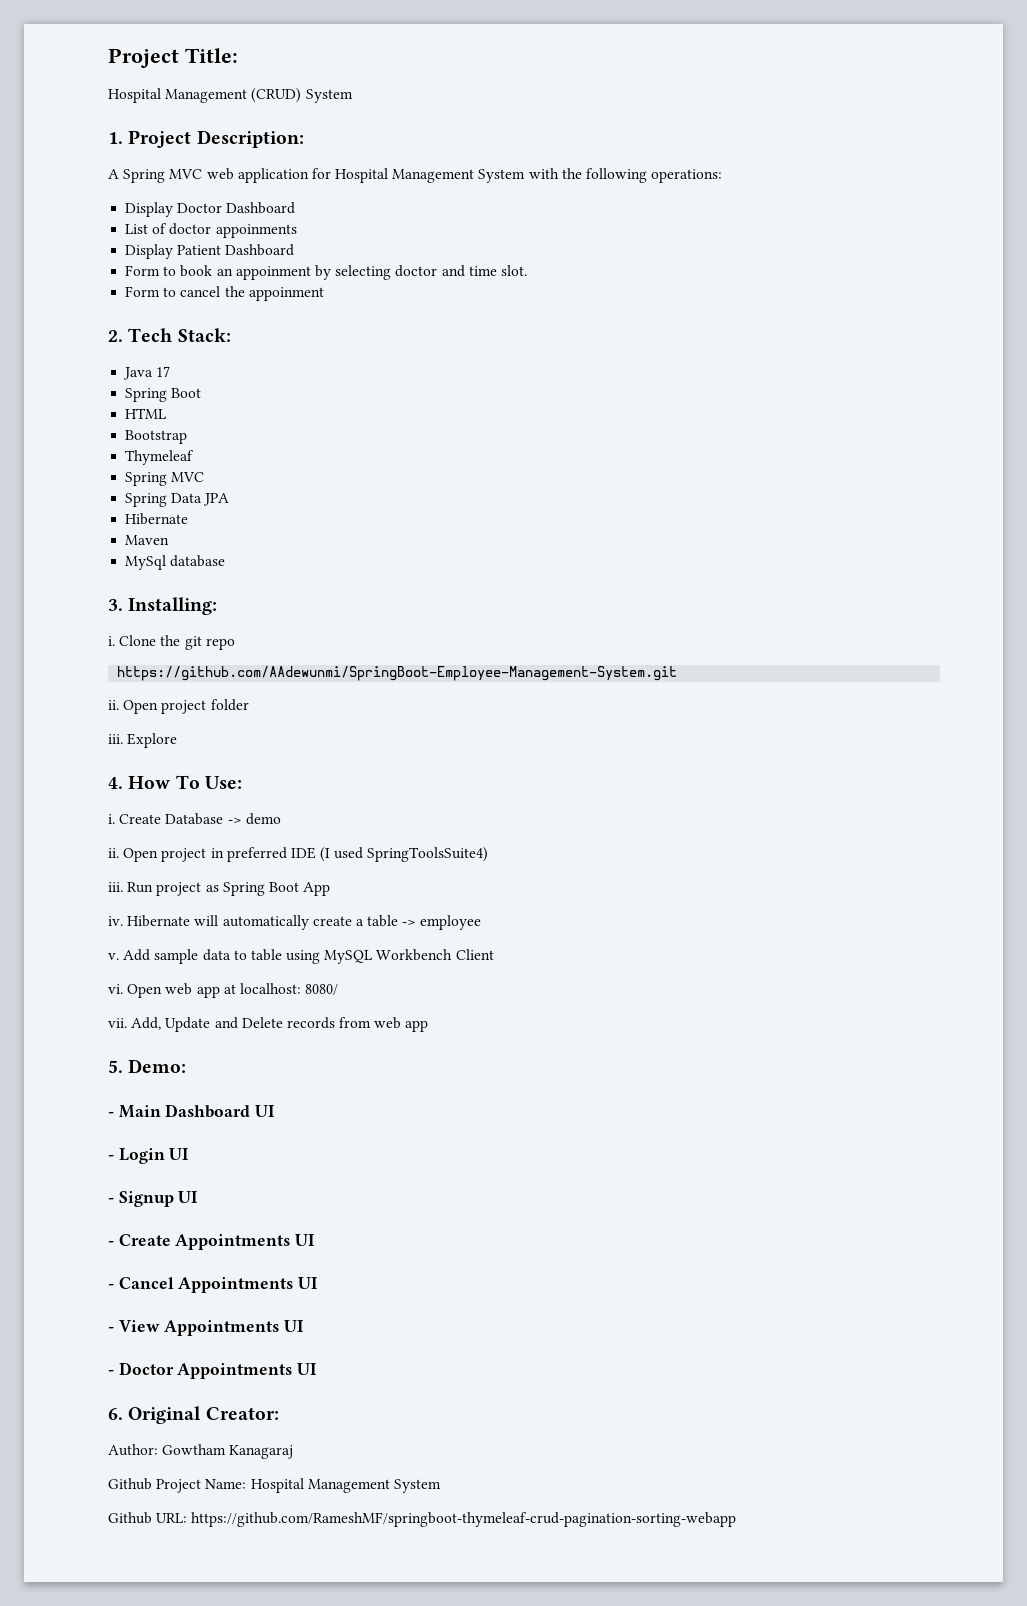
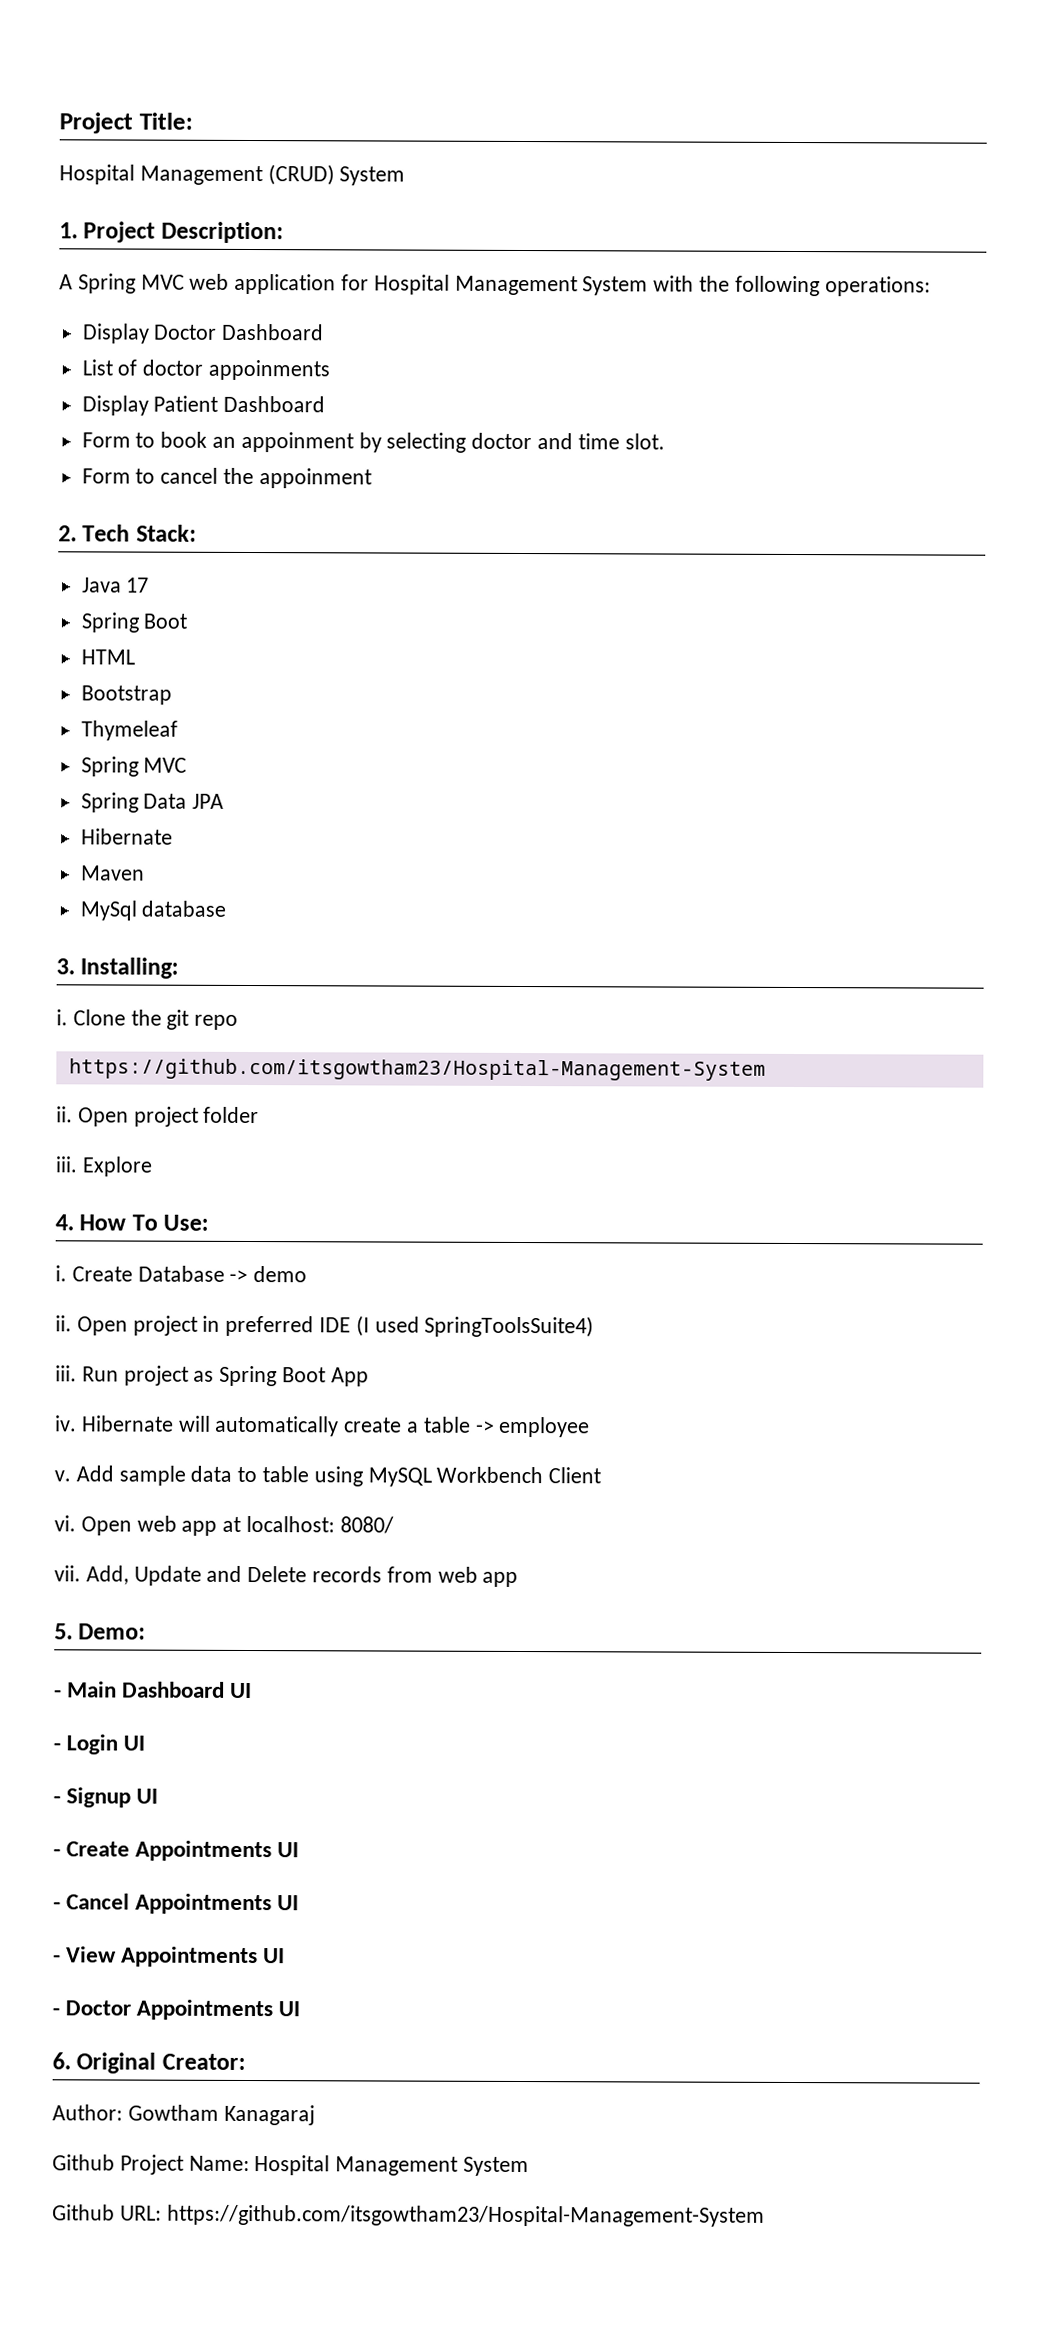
  Clone the git repo
- https://github.com/AAdewunmi/SpringBoot-Employee-Management-System.git
+ https://github.com/itsgowtham23/Hospital-Management-System
- Github URL: https://github.com/RameshMF/springboot-thymeleaf-crud-pagination-sorting-webapp
+ Github URL: https://github.com/itsgowtham23/Hospital-Management-System

